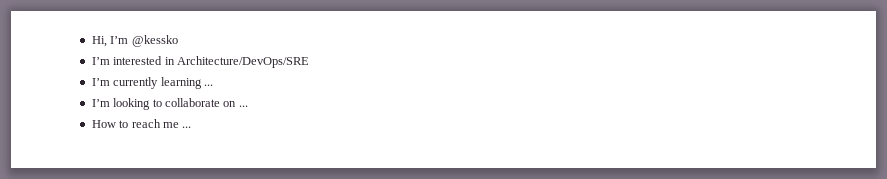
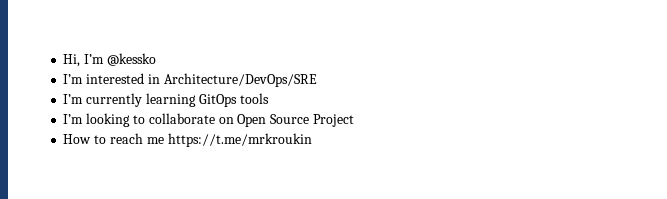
- I’m currently learning ...
+ I’m currently learning GitOps tools
- I’m looking to collaborate on ...
+ I’m looking to collaborate on Open Source Project
- How to reach me ...
+ How to reach me https://t.me/mrkroukin

